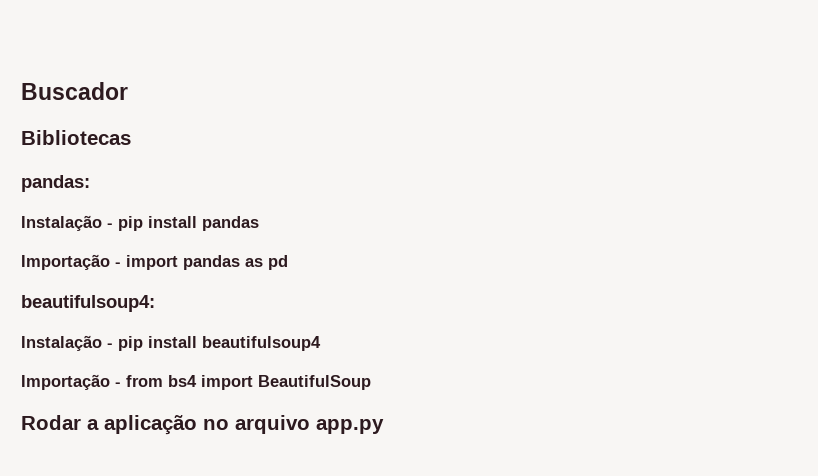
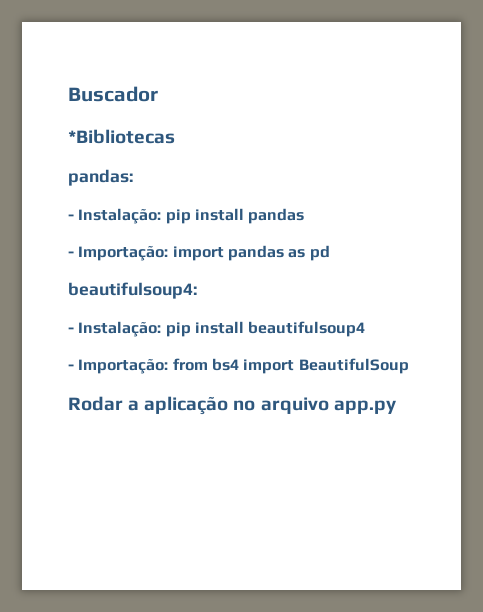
- Bibliotecas
+ *Bibliotecas
- Instalação - pip install pandas
+ - Instalação: pip install pandas
- Importação - import pandas as pd
+ - Importação: import pandas as pd
- Instalação - pip install beautifulsoup4
+ - Instalação: pip install beautifulsoup4
- Importação - from bs4 import BeautifulSoup
+ - Importação: from bs4 import BeautifulSoup

